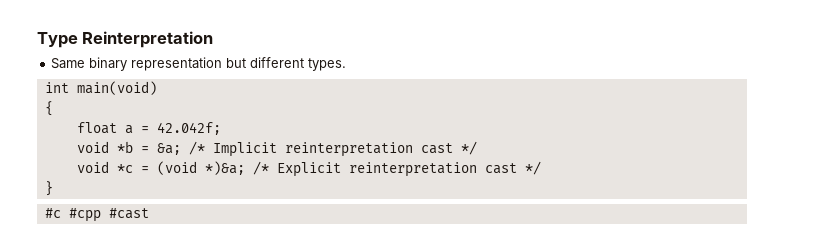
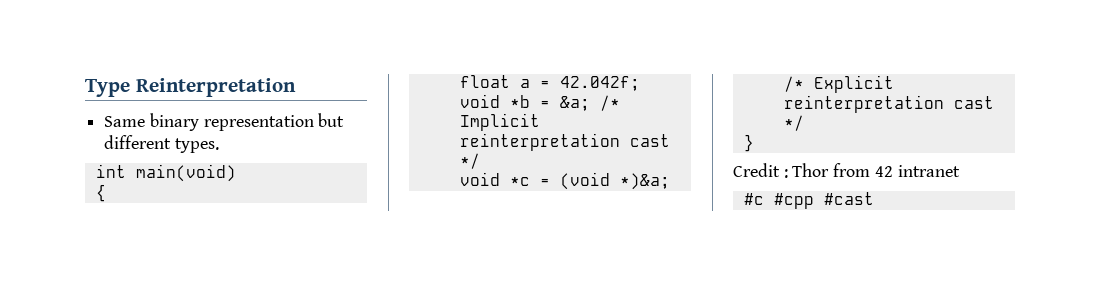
+ Credit : Thor from 42 intranet

